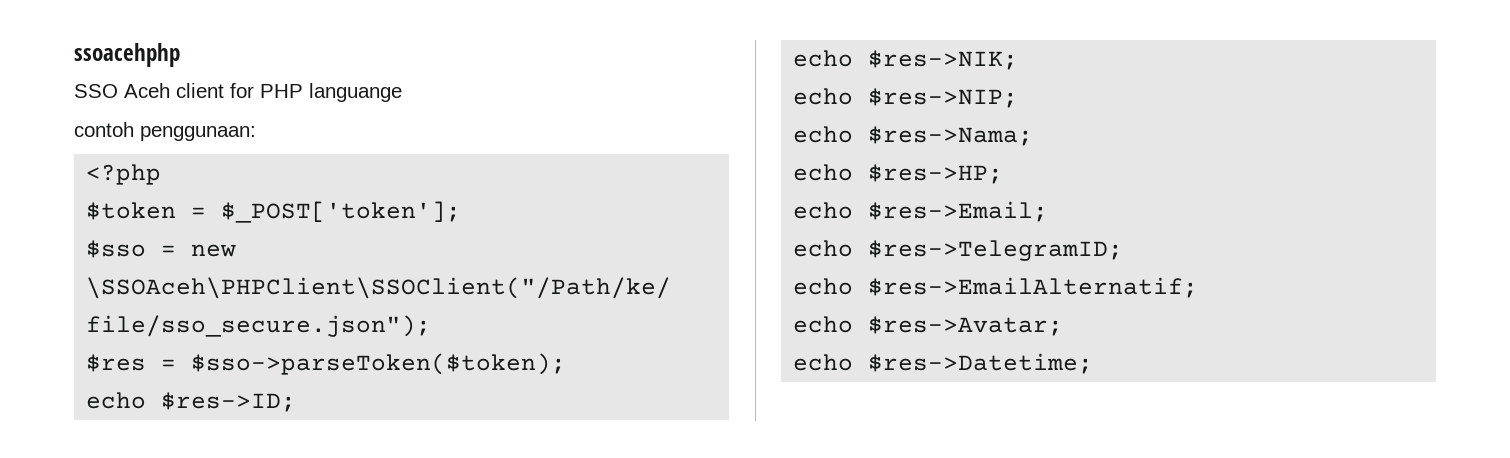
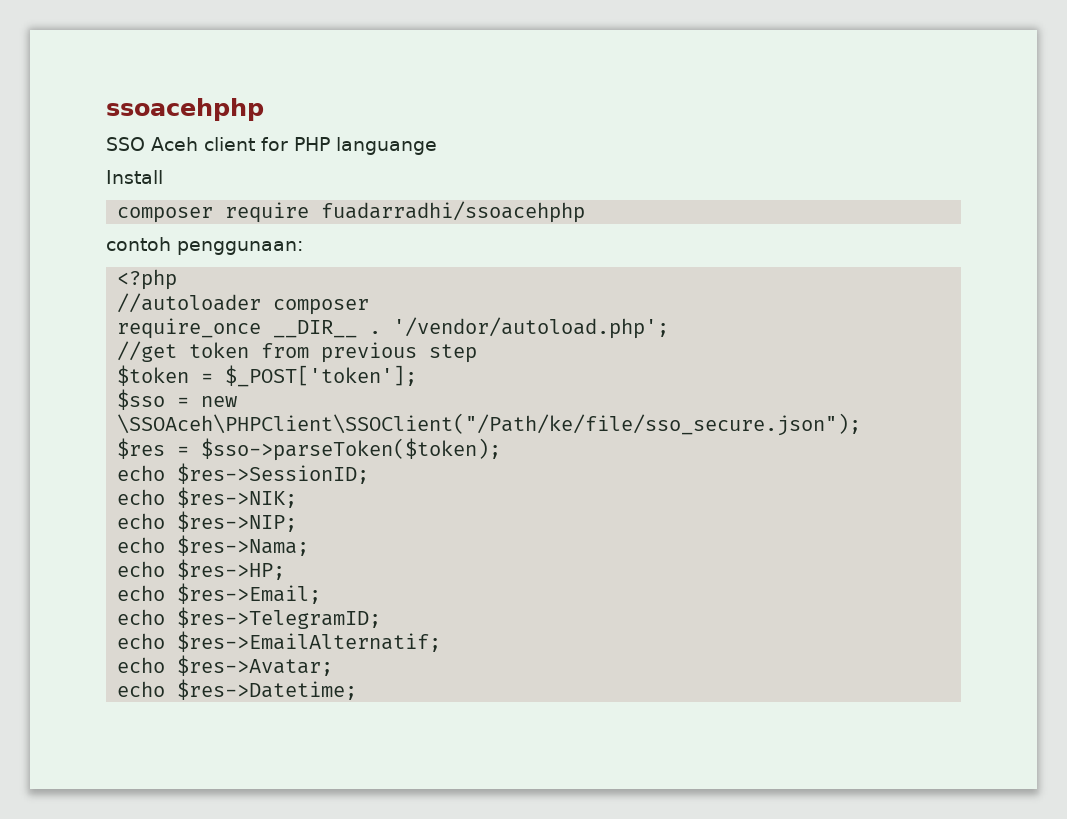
+ Install
+ composer require fuadarradhi/ssoacehphp
+ //autoloader composer
+ require_once __DIR__ . '/vendor/autoload.php';
+ //get token from previous step
- echo $res->ID;
+ echo $res->SessionID;

